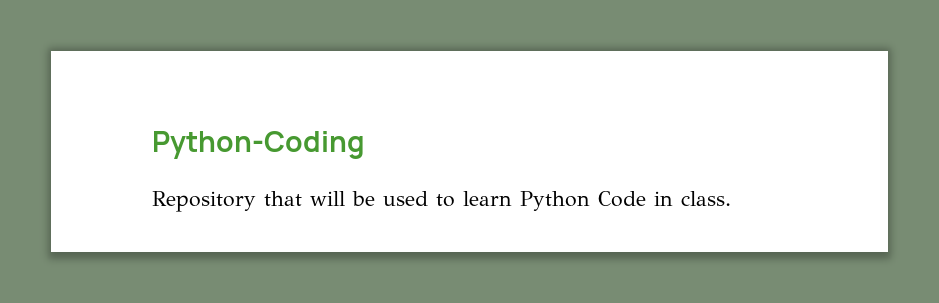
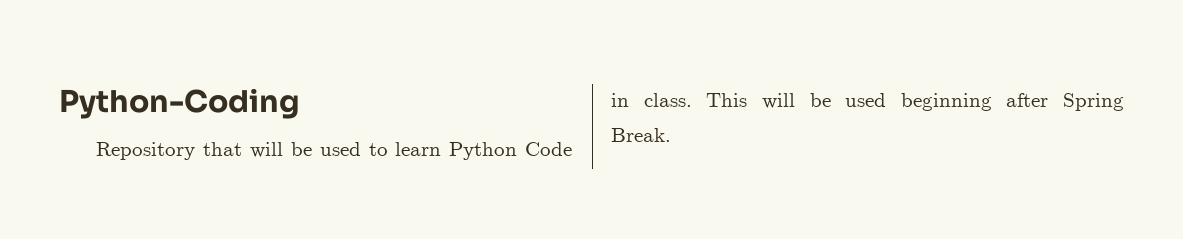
+ This will be used beginning after Spring Break.

